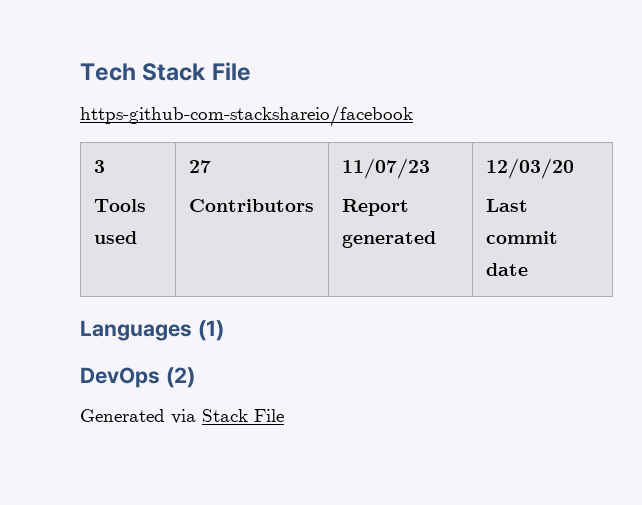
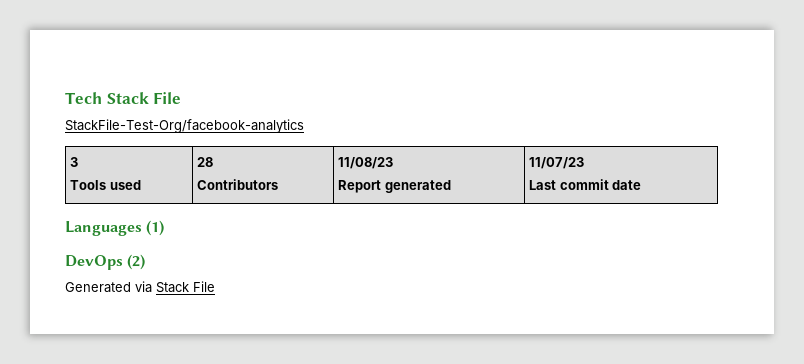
- https-github-com-stackshareio/facebook
+ StackFile-Test-Org/facebook-analytics
  3
- Tools used | 27
- Contributors | 11/07/23
- Report generated | 12/03/20
+ Tools used | 28
+ Contributors | 11/08/23
+ Report generated | 11/07/23

